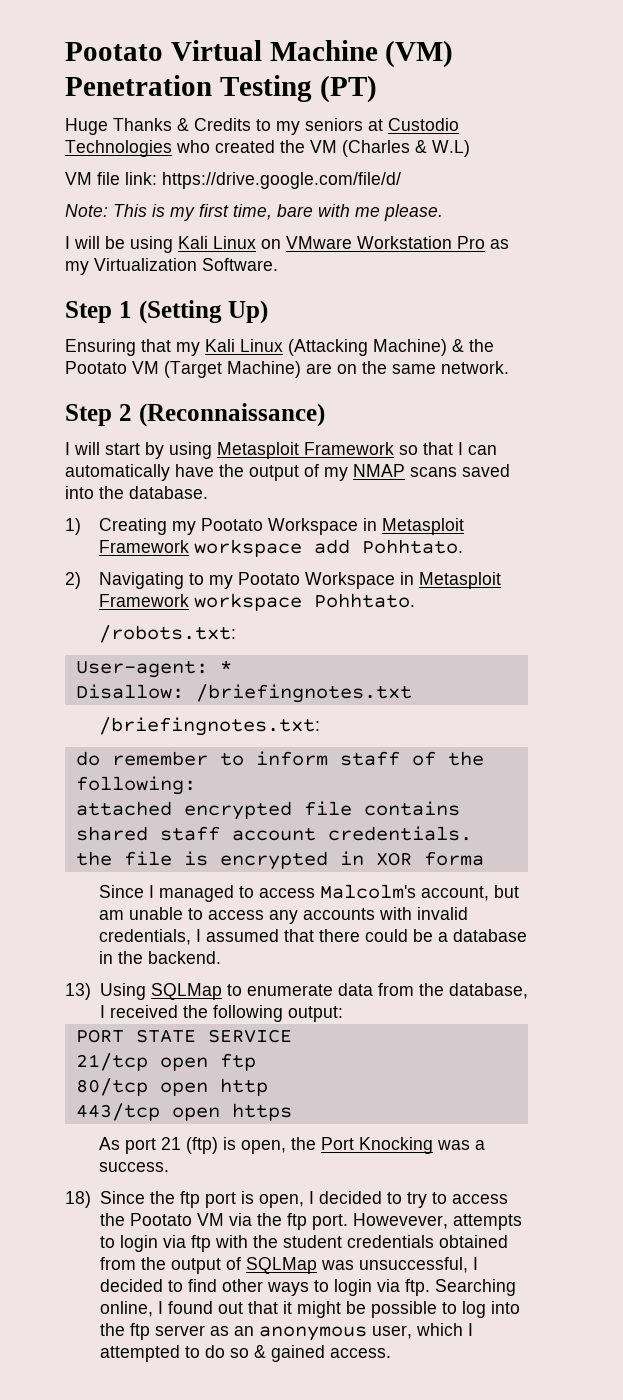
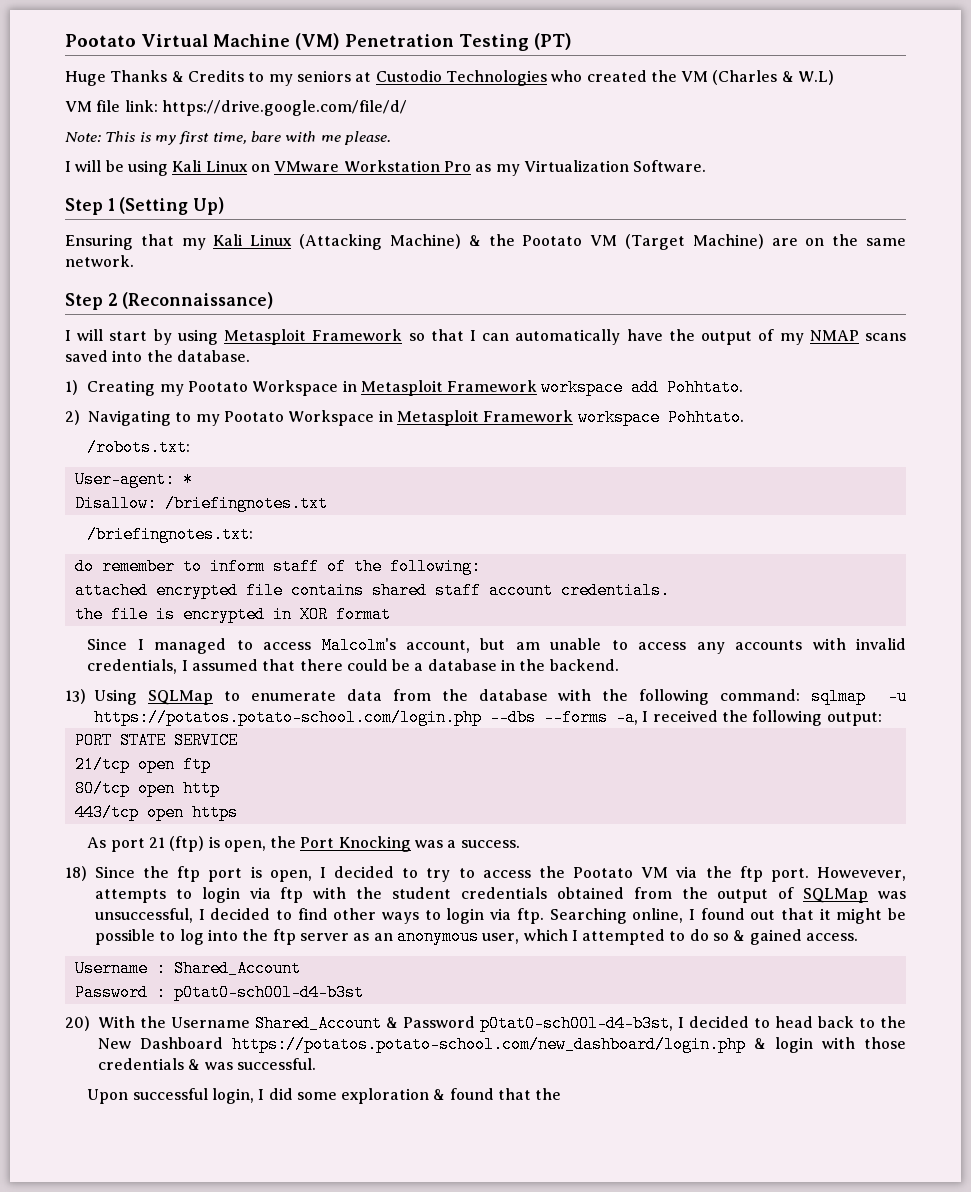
- the file is encrypted in XOR forma
+ the file is encrypted in XOR format
- 13) Using SQLMap to enumerate data from the database, I received the following output:
+ 13) Using SQLMap to enumerate data from the database with the following command: sqlmap -u https://potatos.potato-school.com/login.php --dbs --forms -a, I received the following output:
+ Username : Shared_Account
+ Password : p0tat0-sch00l-d4-b3st
+ 20) With the Username Shared_Account & Password p0tat0-sch00l-d4-b3st, I decided to head back to the New Dashboard https://potatos.potato-school.com/new_dashboard/login.php & login with those credentials & was successful.
+ Upon successful login, I did some exploration & found that the

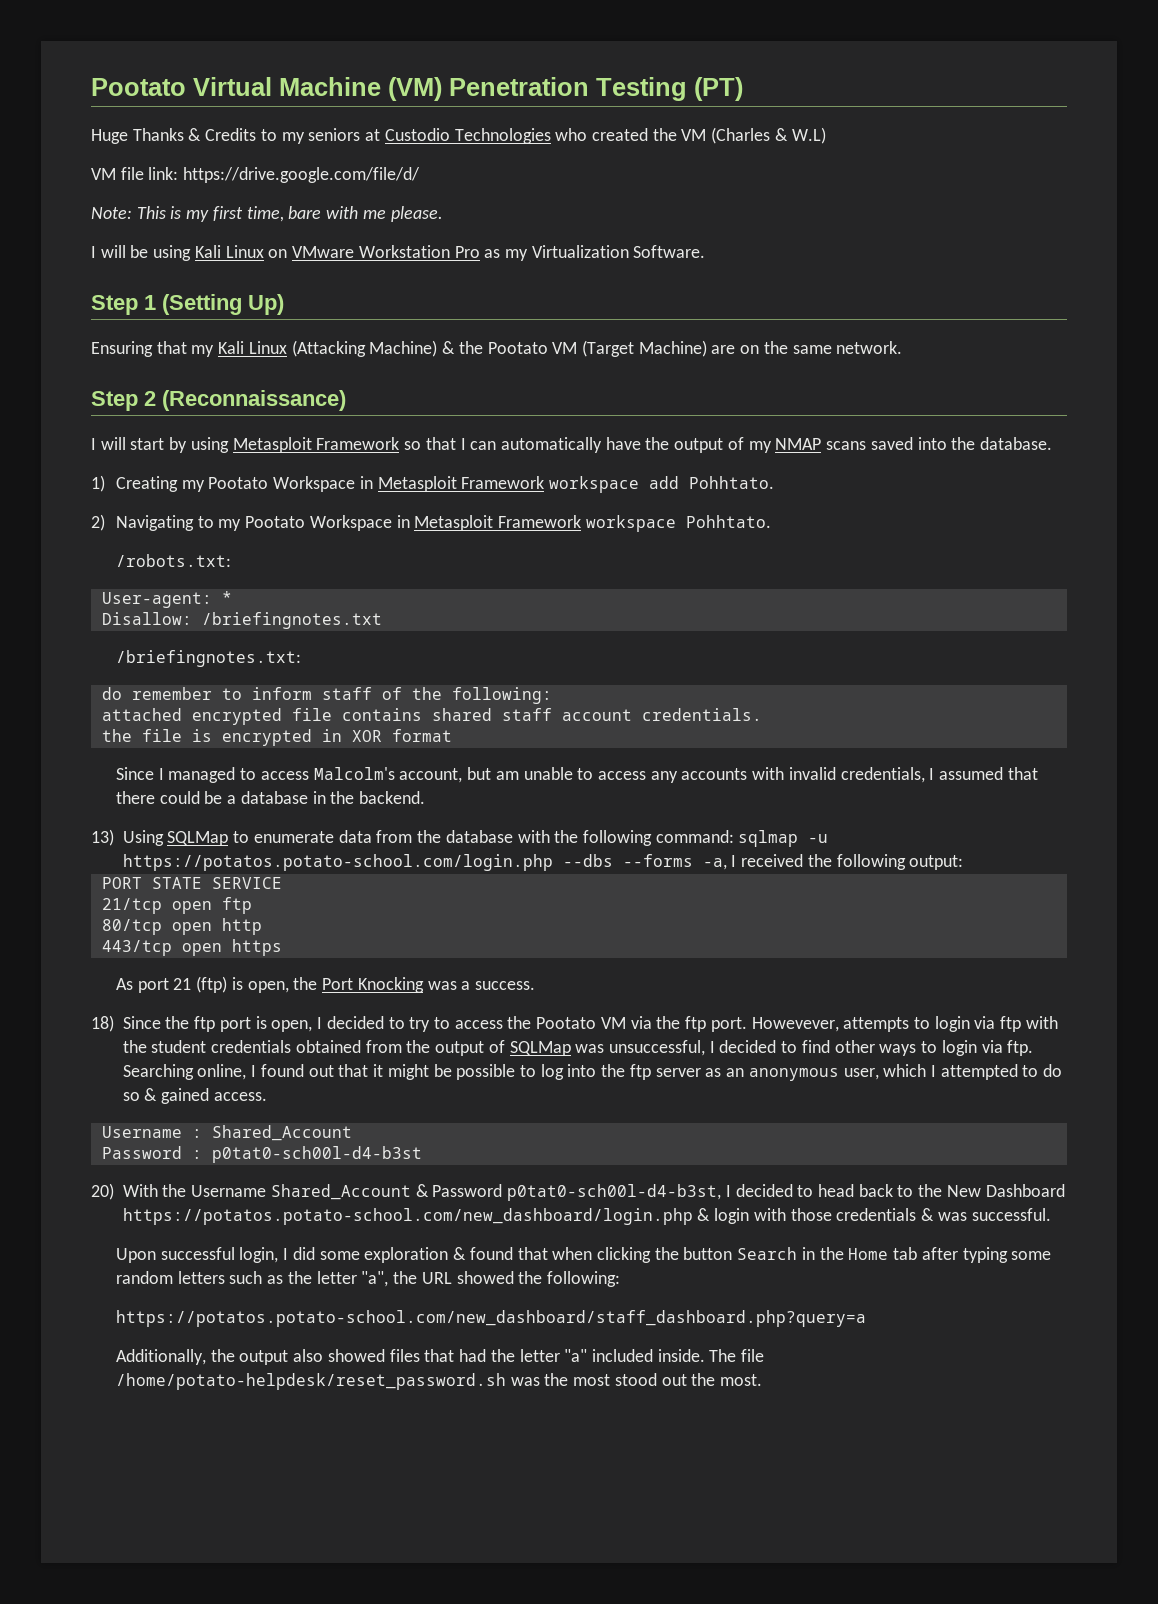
- Upon successful login, I did some exploration & found that the
+ Upon successful login, I did some exploration & found that when clicking the button Search in the Home tab after typing some random letters such as the letter "a", the URL showed the following:
+ https://potatos.potato-school.com/new_dashboard/staff_dashboard.php?query=a
+ Additionally, the output also showed files that had the letter "a" included inside. The file /home/potato-helpdesk/reset_password.sh was the most stood out the most.

